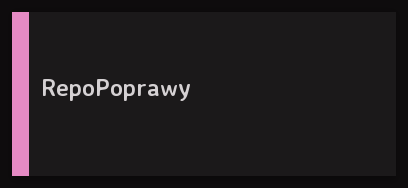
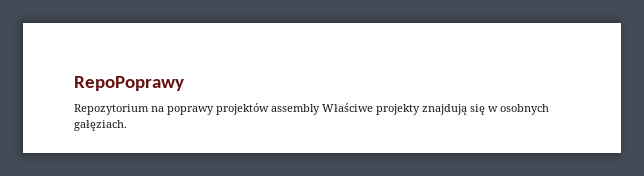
+ Repozytorium na poprawy projektów assembly Właściwe projekty znajdują się w osobnych gałęziach.

